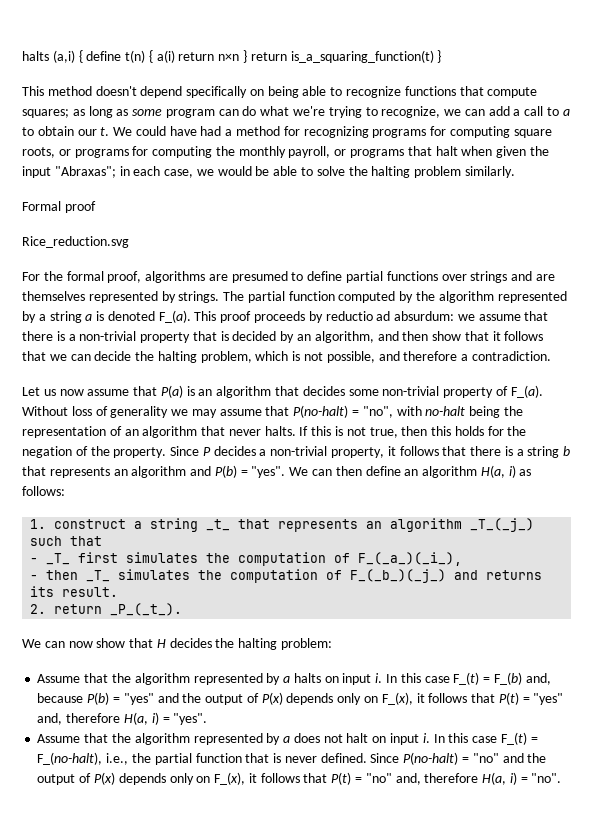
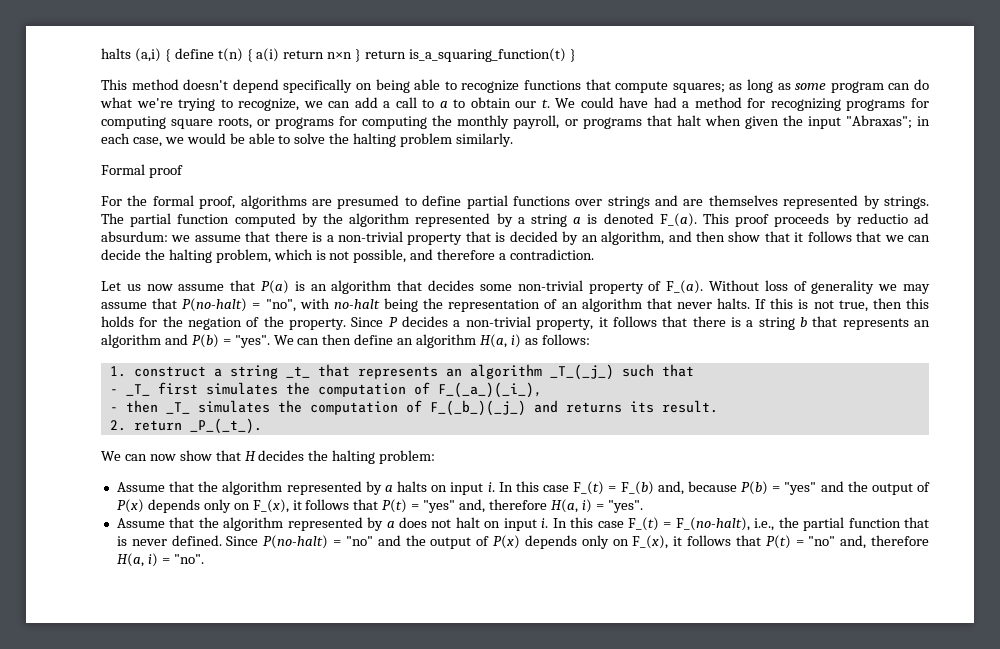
- Rice_reduction.svg

